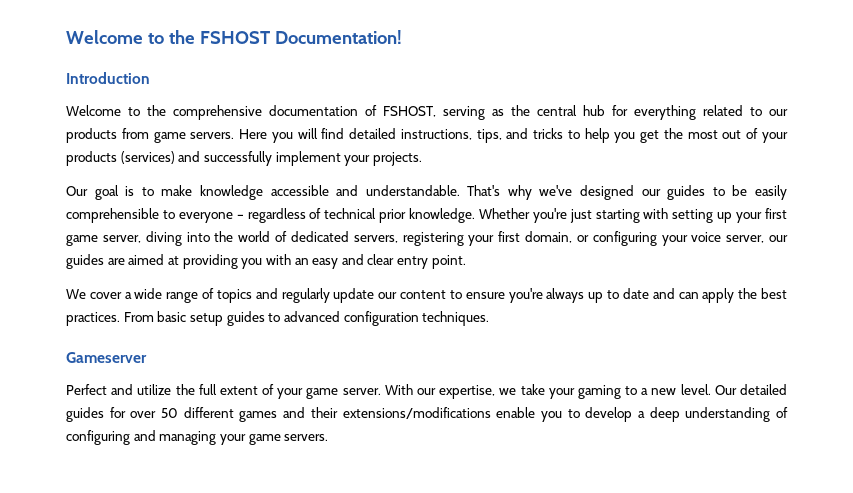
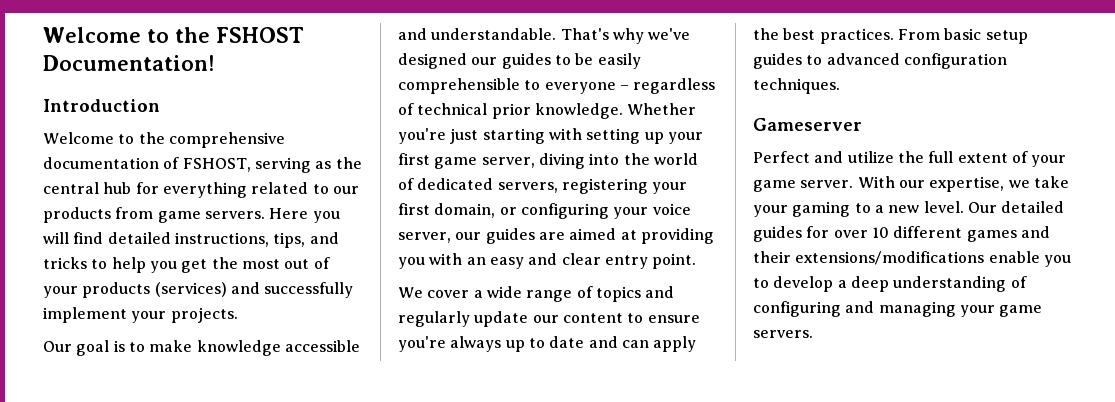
- Our detailed guides for over 50 different games and their extensions/modifications enable you to develop a deep understanding of configuring and managing your game servers.
+ Our detailed guides for over 10 different games and their extensions/modifications enable you to develop a deep understanding of configuring and managing your game servers.

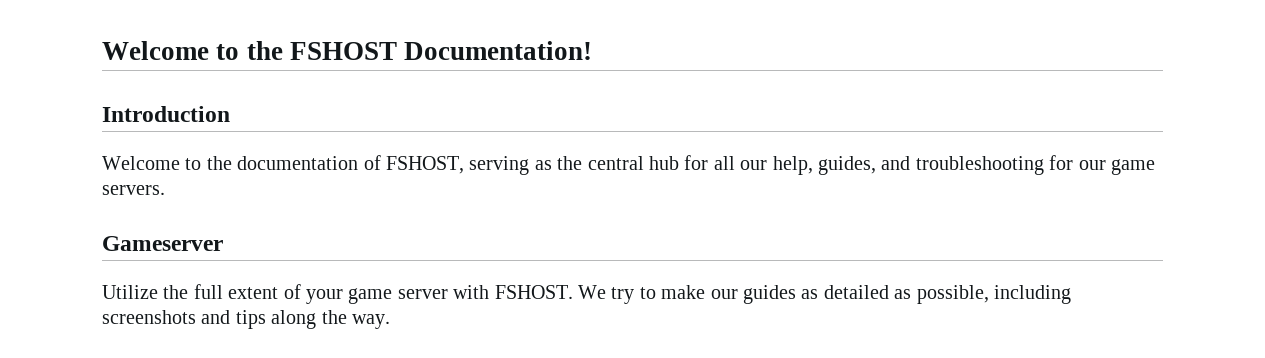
- Welcome to the comprehensive documentation of FSHOST, serving as the central hub for everything related to our products from game servers. Here you will find detailed instructions, tips, and tricks to help you get the most out of your products (services) and successfully implement your projects.
- Our goal is to make knowledge accessible and understandable. That's why we've designed our guides to be easily comprehensible to everyone – regardless of technical prior knowledge. Whether you're just starting with setting up your first game server, diving into the world of dedicated servers, registering your first domain, or configuring your voice server, our guides are aimed at providing you with an easy and clear entry point.
- We cover a wide range of topics and regularly update our content to ensure you're always up to date and can apply the best practices. From basic setup guides to advanced configuration techniques.
+ Welcome to the documentation of FSHOST, serving as the central hub for all our help, guides, and troubleshooting for our game servers.
  Gameserver
- Perfect and utilize the full extent of your game server. With our expertise, we take your gaming to a new level. Our detailed guides for over 10 different games and their extensions/modifications enable you to develop a deep understanding of configuring and managing your game servers.
+ Utilize the full extent of your game server with FSHOST. We try to make our guides as detailed as possible, including screenshots and tips along the way.

